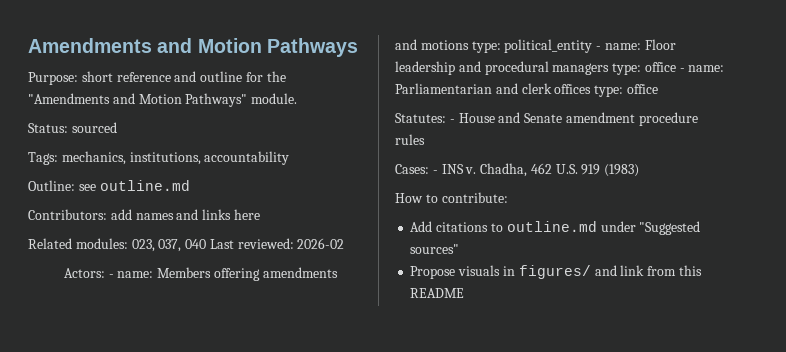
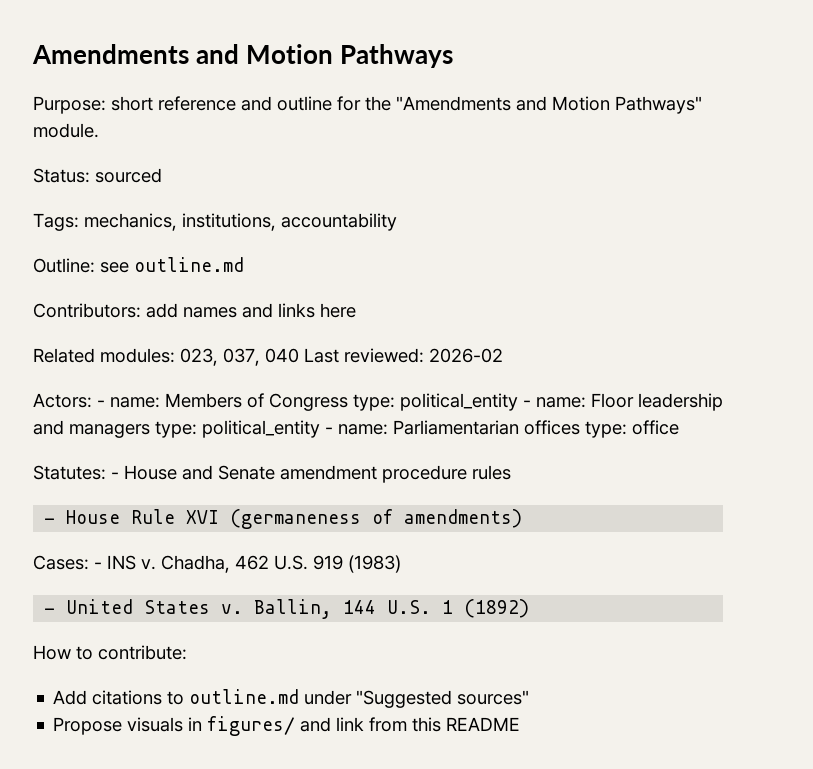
- Actors: - name: Members offering amendments and motions type: political_entity - name: Floor leadership and procedural managers type: office - name: Parliamentarian and clerk offices type: office
+ Actors: - name: Members of Congress type: political_entity - name: Floor leadership and managers type: political_entity - name: Parliamentarian offices type: office
+ - House Rule XVI (germaneness of amendments)
+ - United States v. Ballin, 144 U.S. 1 (1892)

